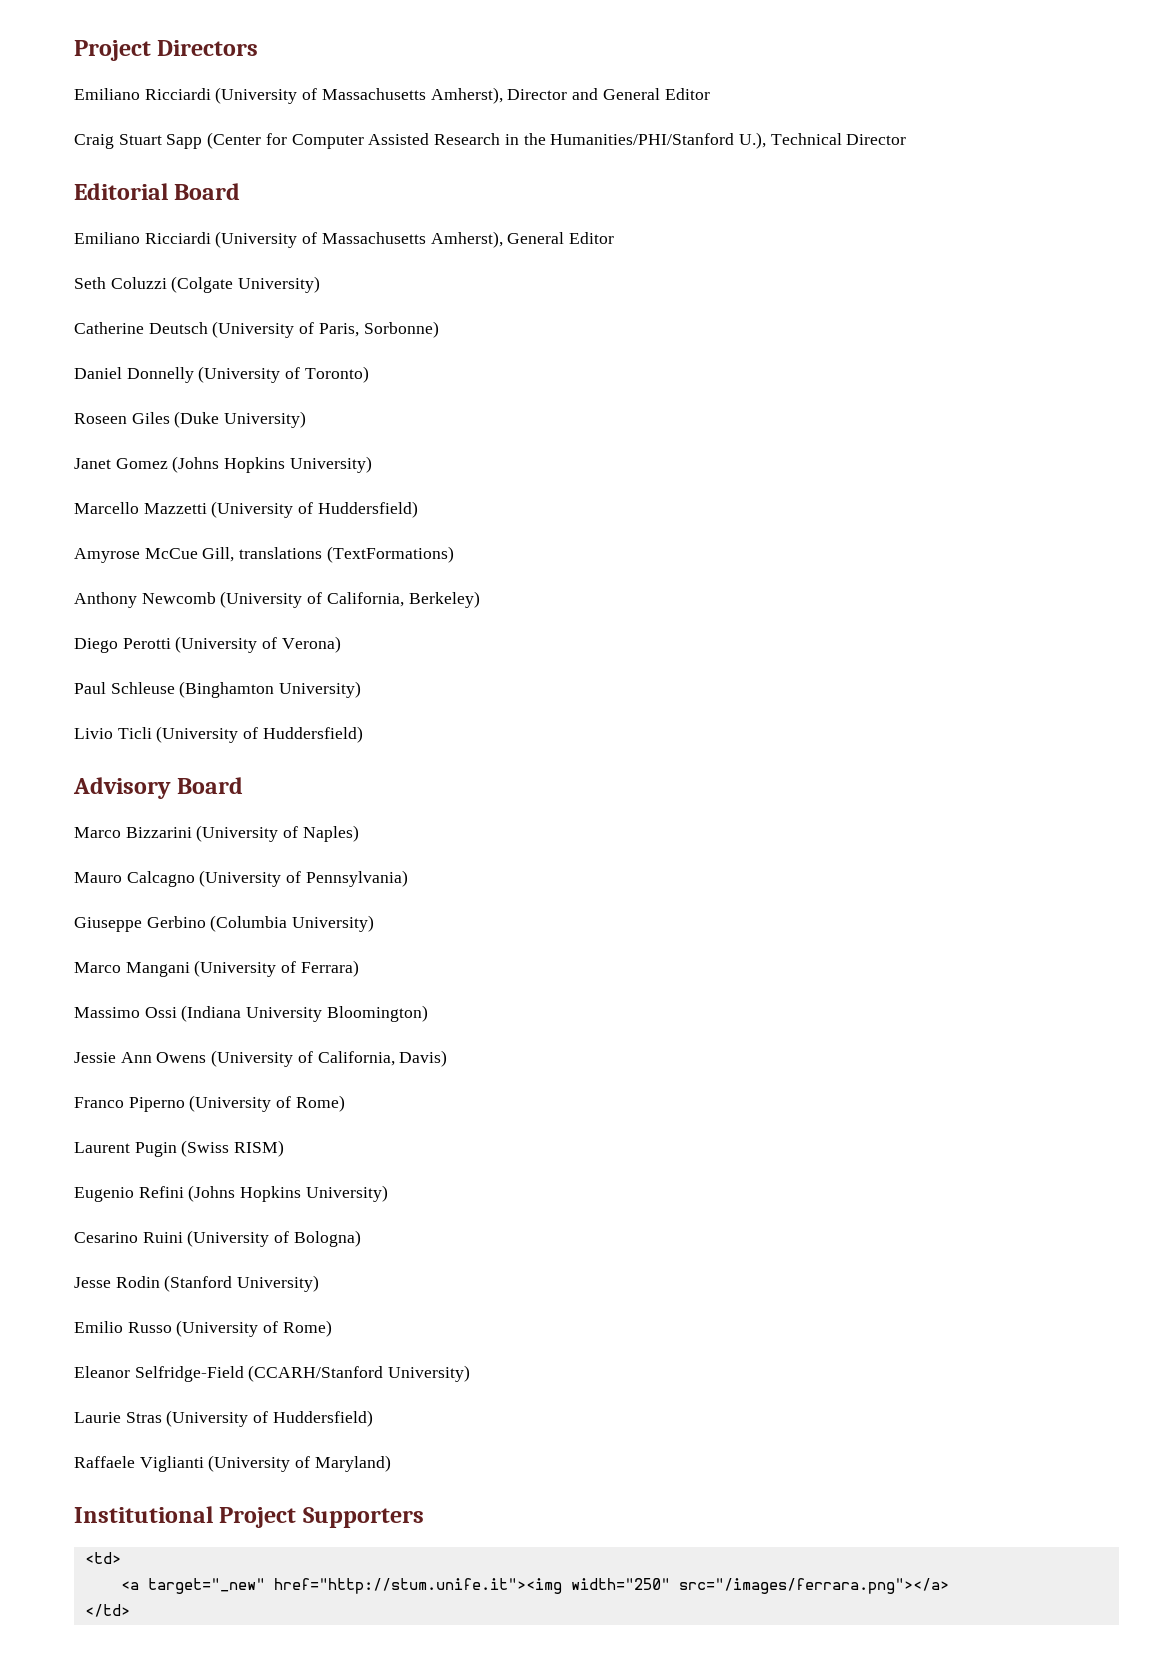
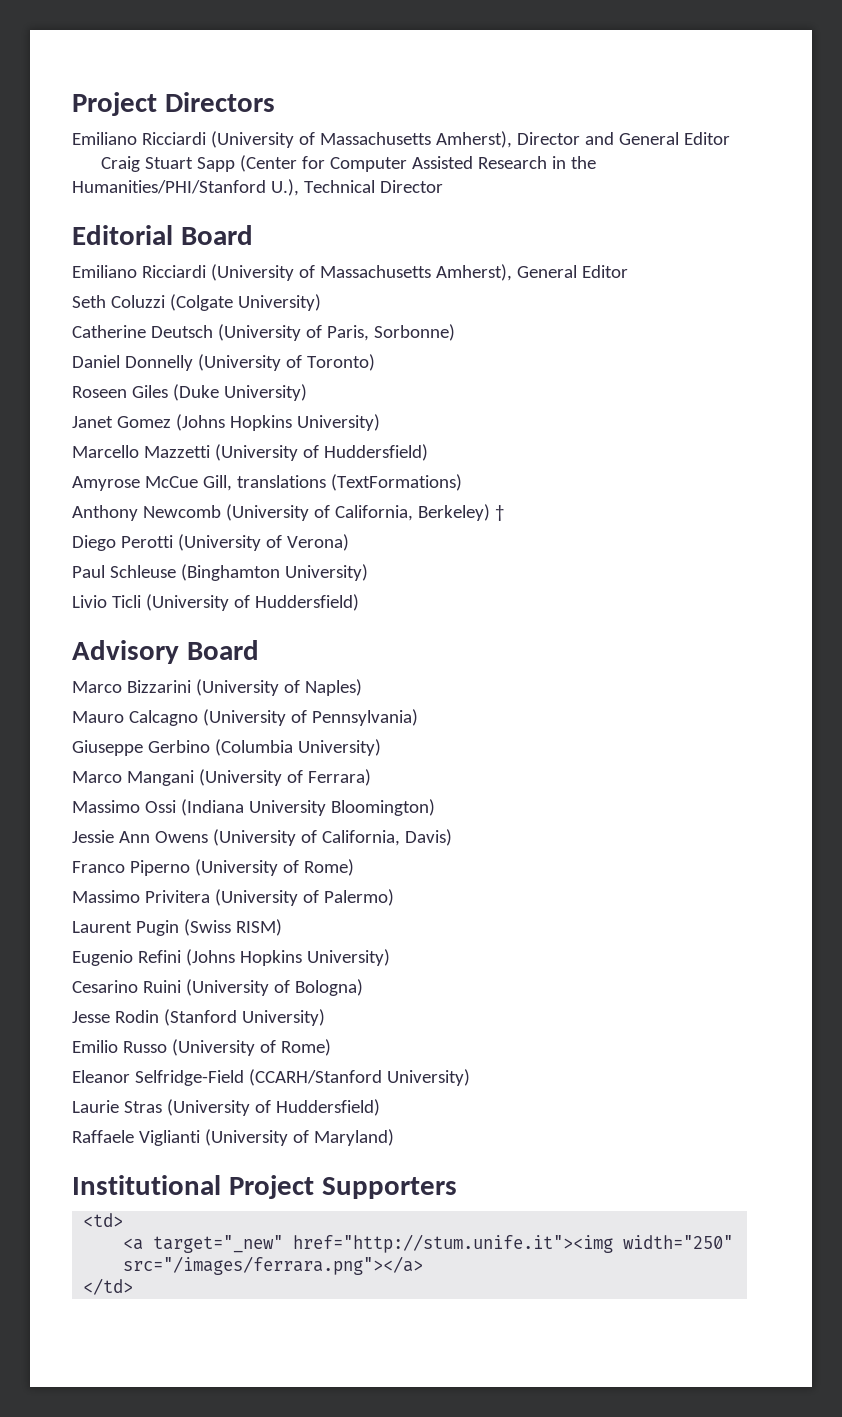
- Anthony Newcomb (University of California, Berkeley)
+ Anthony Newcomb (University of California, Berkeley) †
+ Massimo Privitera (University of Palermo)

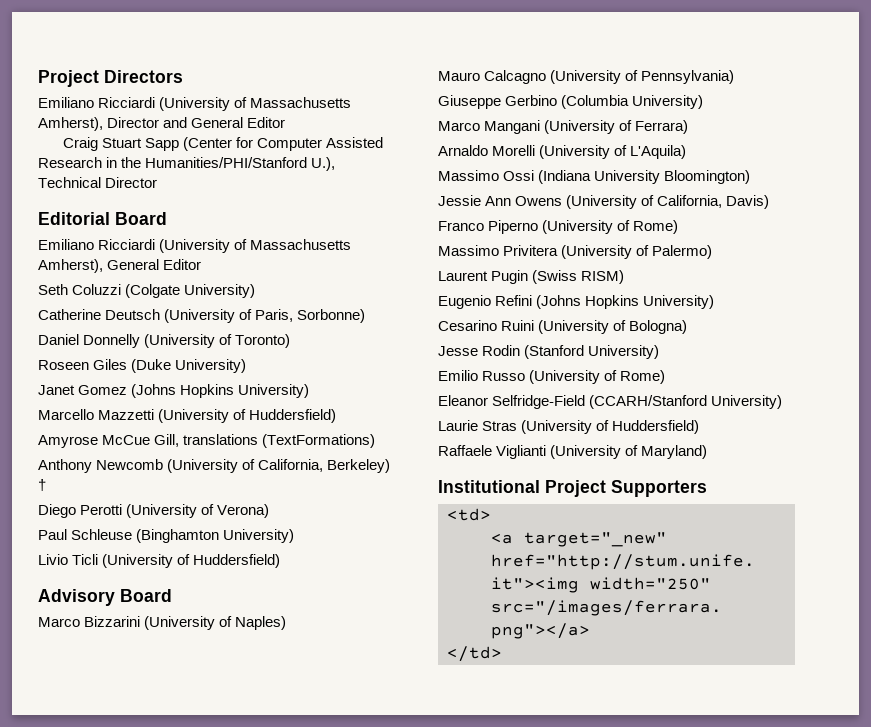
+ Arnaldo Morelli (University of L'Aquila)

